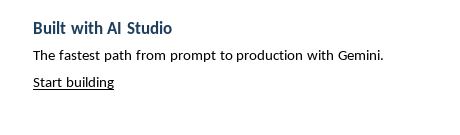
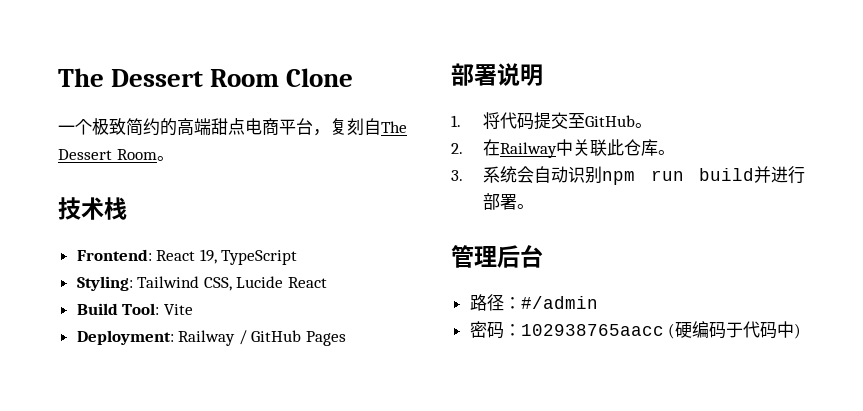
- Built with AI Studio
- The fastest path from prompt to production with Gemini.
- Start building
+ The Dessert Room Clone
+ 一个极致简约的高端甜点电商平台，复刻自The Dessert Room。
+ 技术栈
+ Frontend: React 19, TypeScript
+ Styling: Tailwind CSS, Lucide React
+ Build Tool: Vite
+ Deployment: Railway / GitHub Pages
+ 部署说明
+ 1.将代码提交至GitHub。
+ 2.在Railway中关联此仓库。
+ 3.系统会自动识别npm run build并进行部署。
+ 管理后台
+ 路径：#/admin
+ 密码：102938765aacc (硬编码于代码中)

